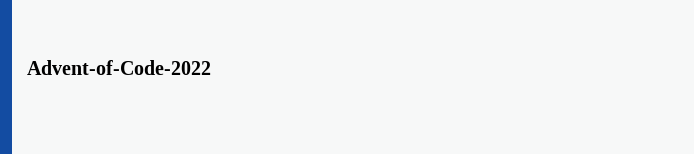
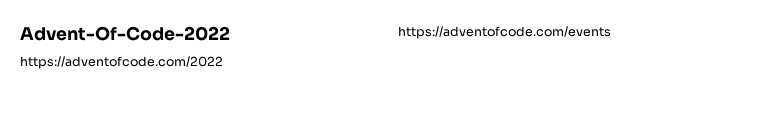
- Advent-of-Code-2022
+ Advent-Of-Code-2022
+ https://adventofcode.com/2022 https://adventofcode.com/events

